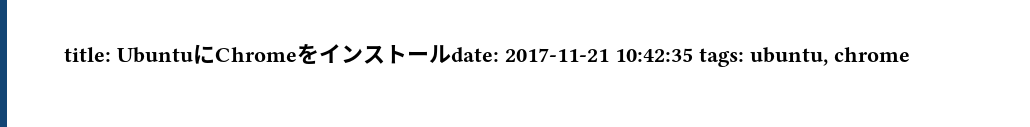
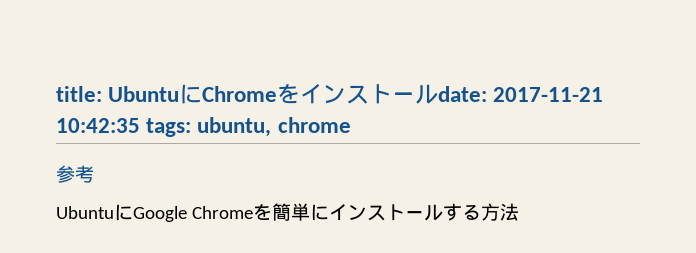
+ 参考
+ UbuntuにGoogle Chromeを簡単にインストールする方法

